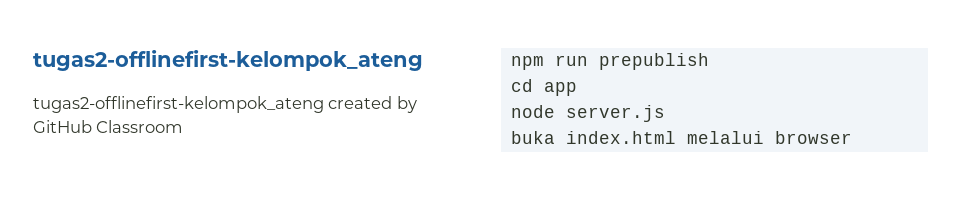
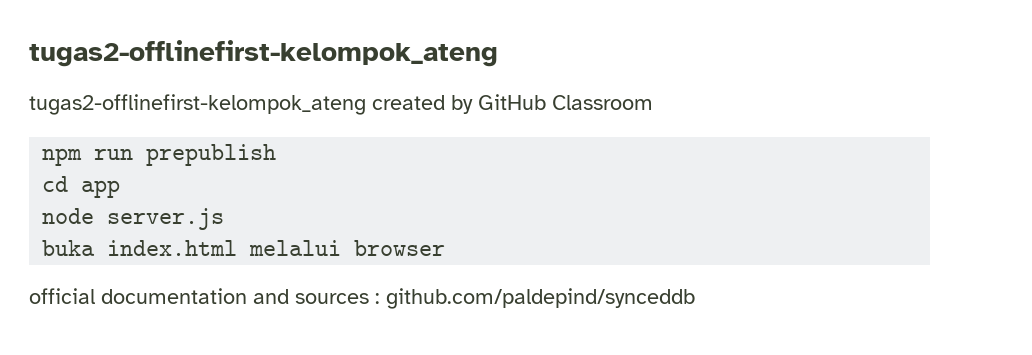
+ official documentation and sources : github.com/paldepind/synceddb

